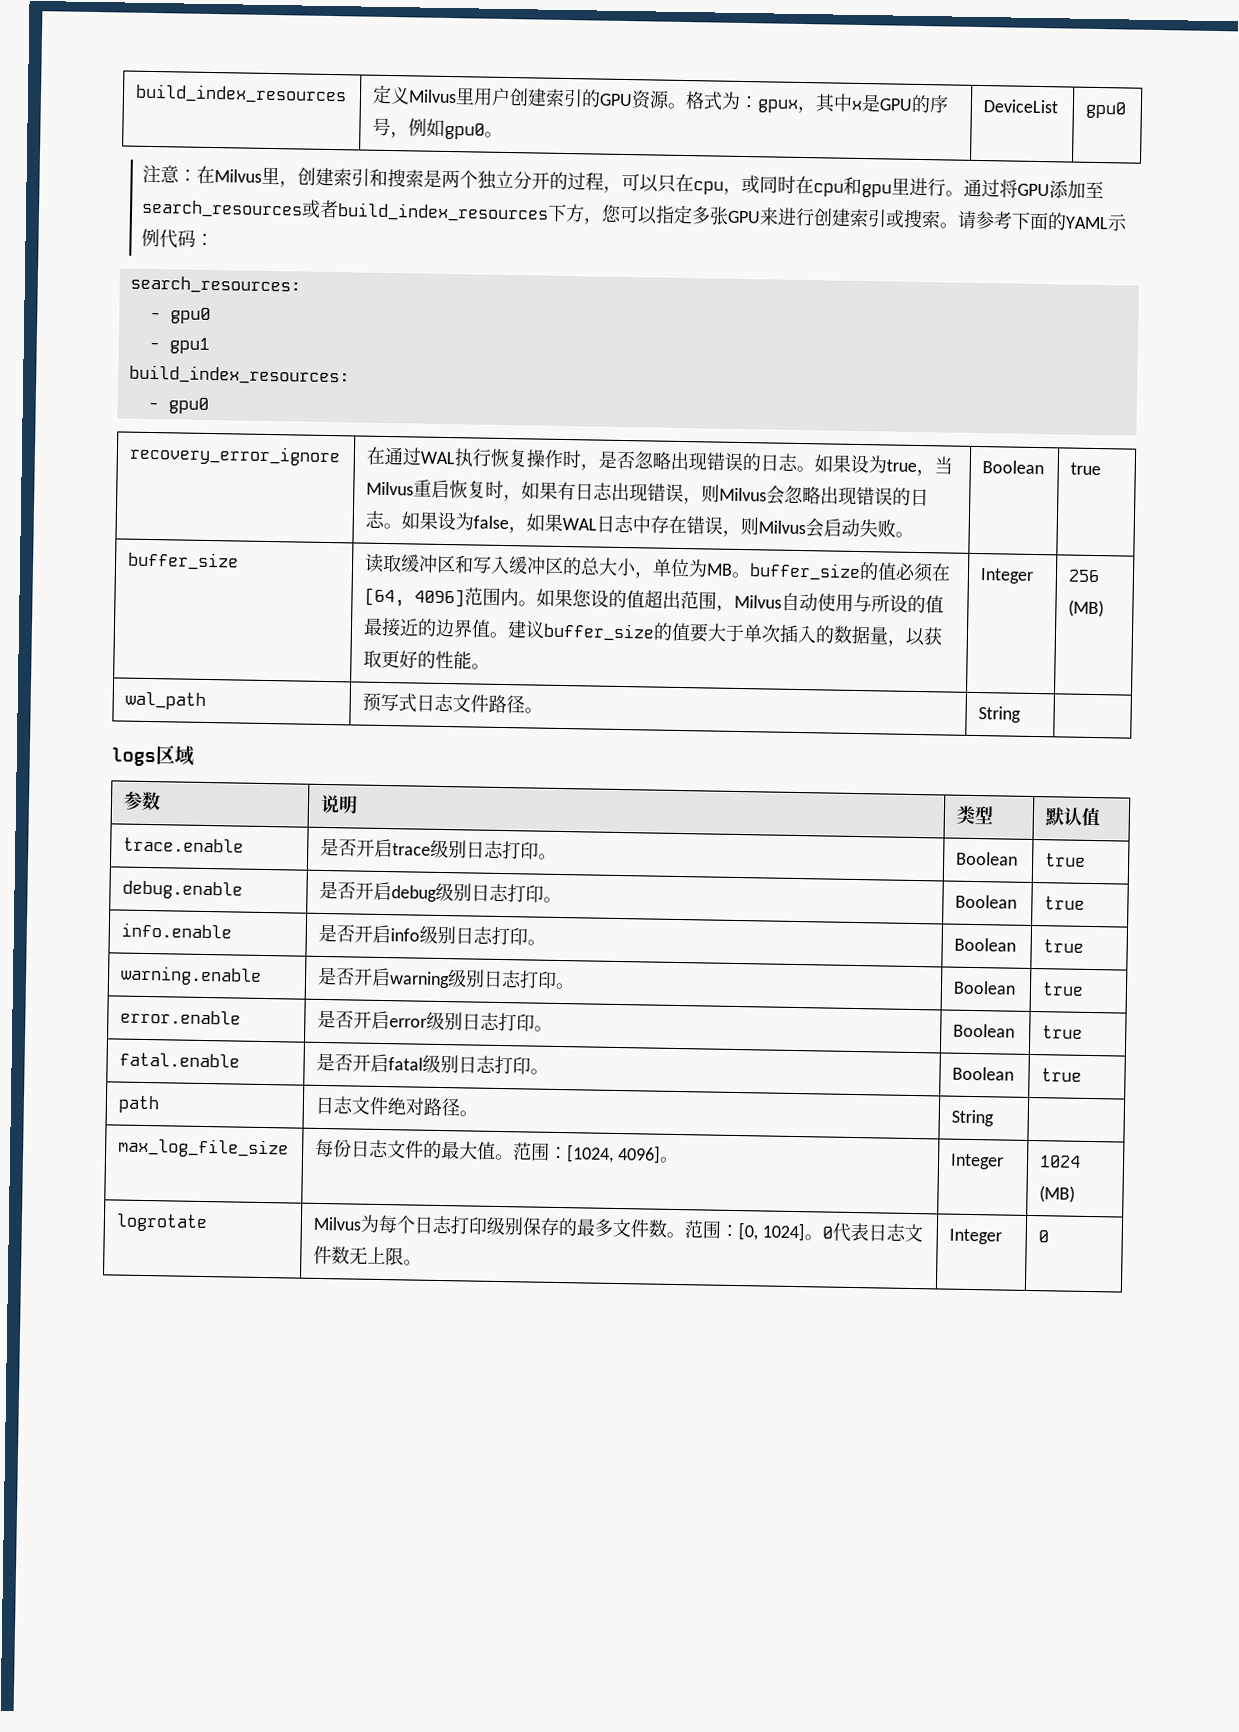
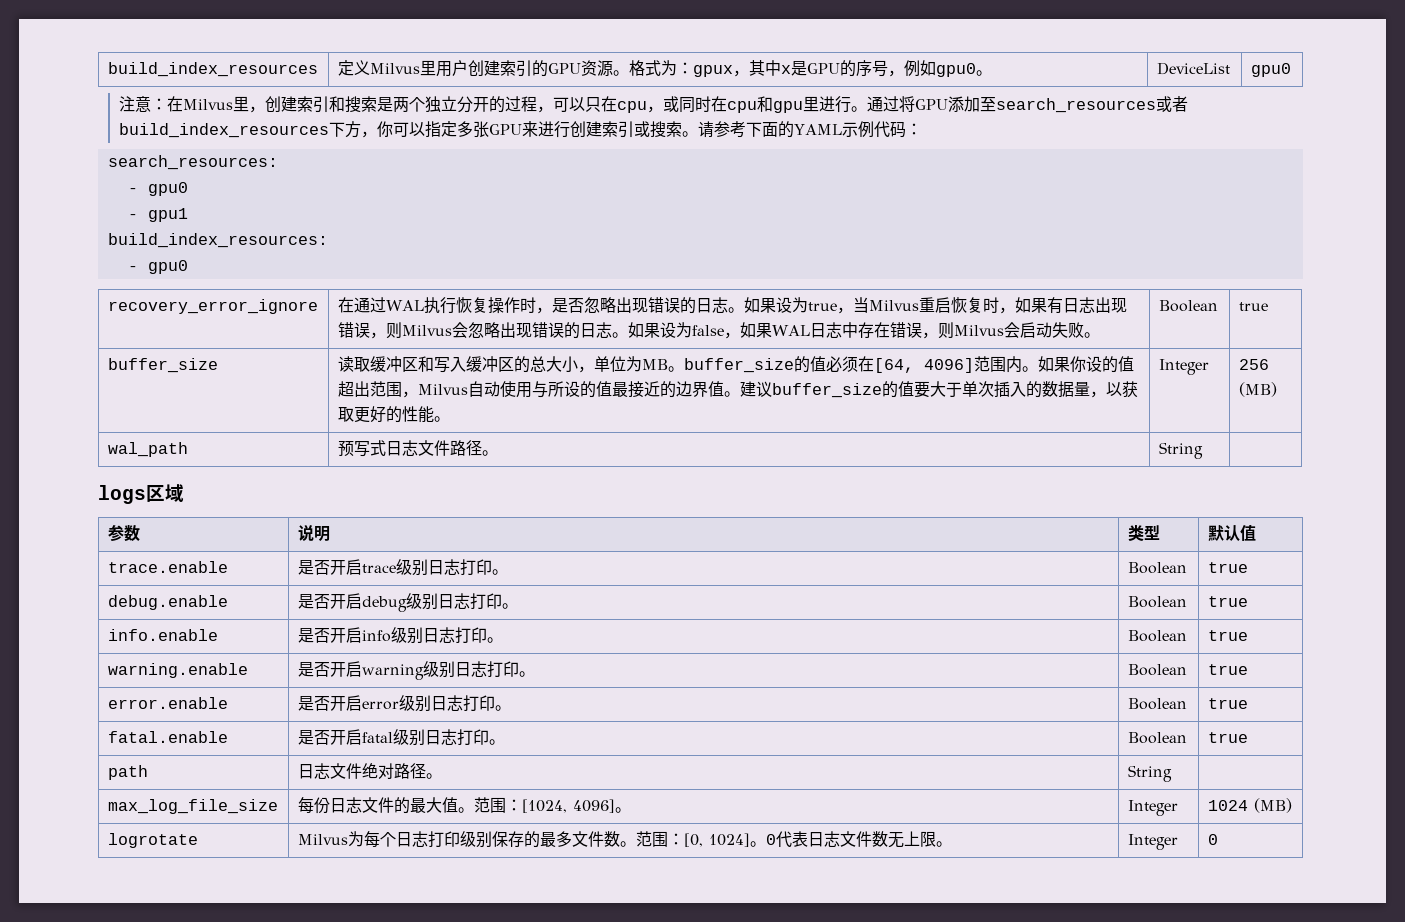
- 通过将GPU添加至search_resources或者build_index_resources下方，您可以指定多张GPU来进行创建索引或搜索。
+ 通过将GPU添加至search_resources或者build_index_resources下方，你可以指定多张GPU来进行创建索引或搜索。
- 如果您设的值超出范围，Milvus自动使用与所设的值最接近的边界值。
+ 如果你设的值超出范围，Milvus自动使用与所设的值最接近的边界值。

